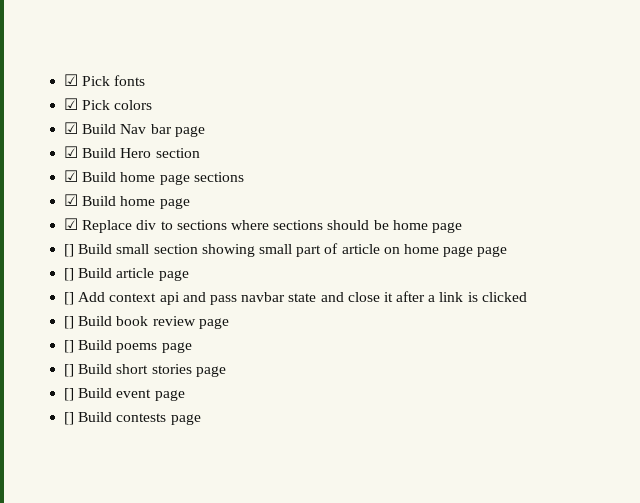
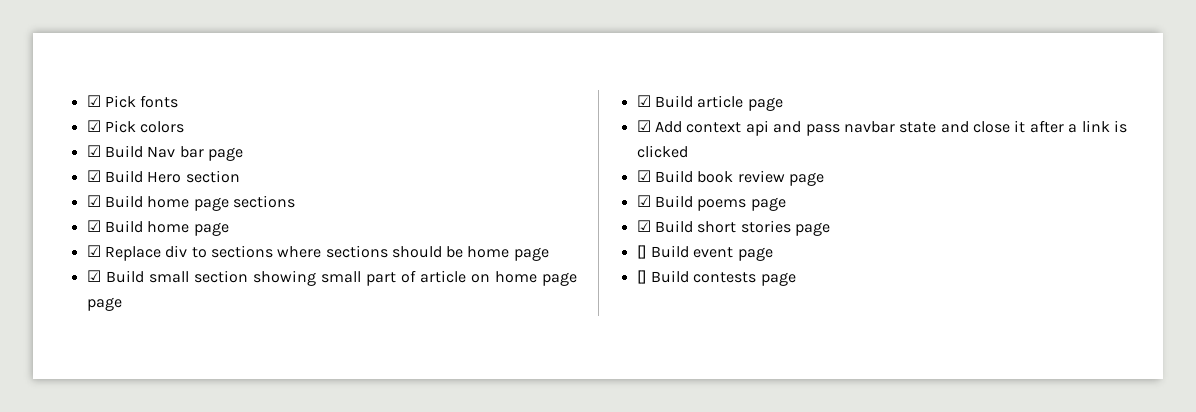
- [] Build small section showing small part of article on home page page
+ ☑ Build small section showing small part of article on home page page
- [] Build article page
+ ☑ Build article page
- [] Add context api and pass navbar state and close it after a link is clicked
+ ☑ Add context api and pass navbar state and close it after a link is clicked
- [] Build book review page
+ ☑ Build book review page
- [] Build poems page
+ ☑ Build poems page
- [] Build short stories page
+ ☑ Build short stories page

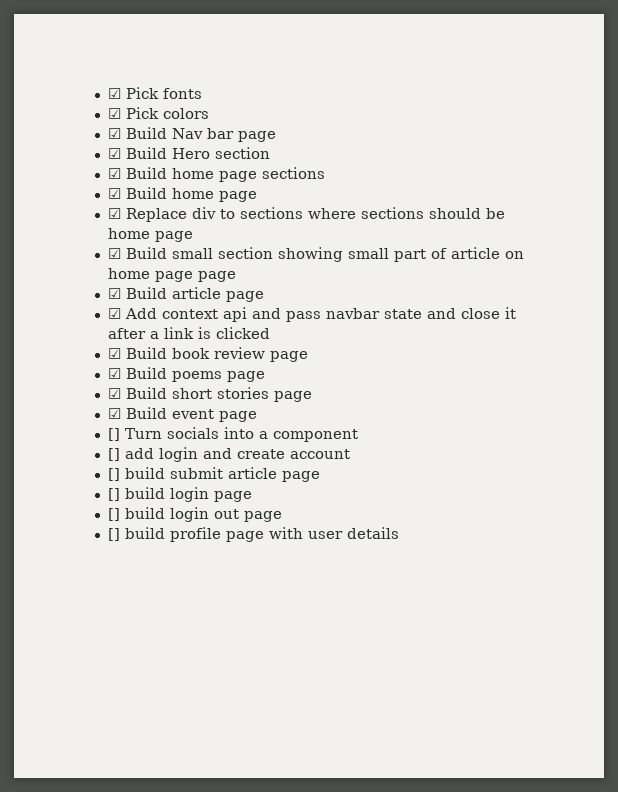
- [] Build event page
+ ☑ Build event page
- [] Build contests page
+ [] Turn socials into a component
+ [] add login and create account
+ [] build submit article page
+ [] build login page
+ [] build login out page
+ [] build profile page with user details

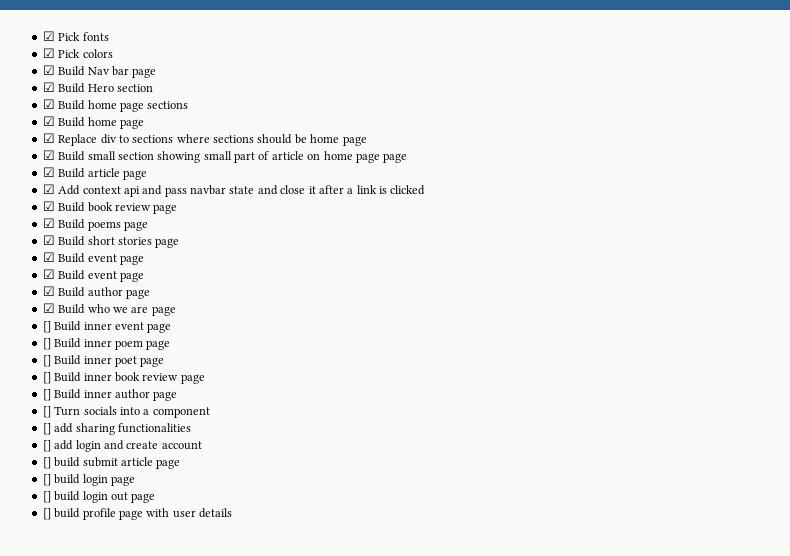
  ☑ Build short stories page
  ☑ Build event page
+ ☑ Build event page
+ ☑ Build author page
+ ☑ Build who we are page
+ [] Build inner event page
+ [] Build inner poem page
+ [] Build inner poet page
+ [] Build inner book review page
+ [] Build inner author page
+ [] add sharing functionalities

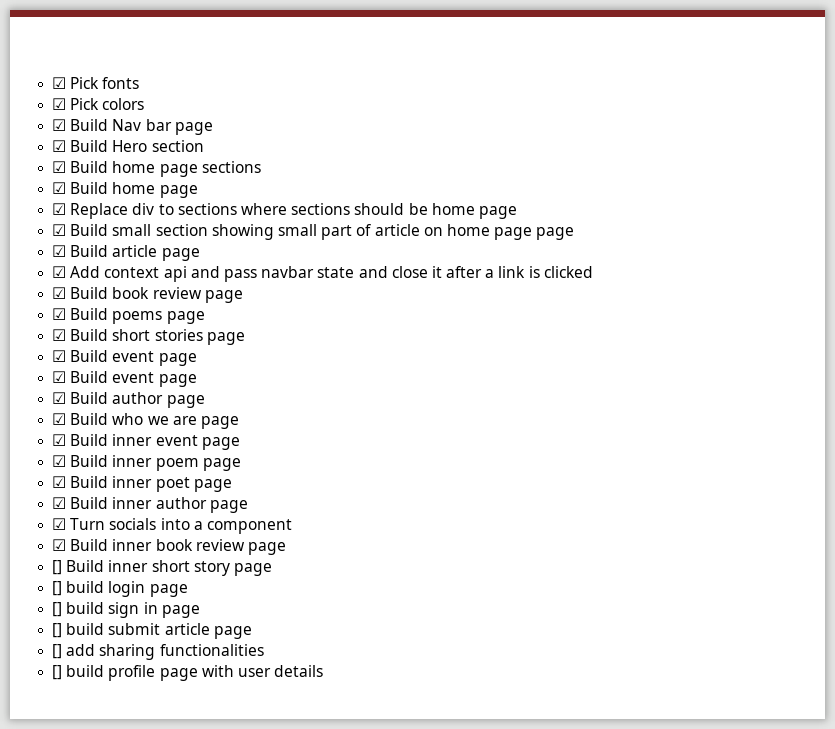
- [] Build inner event page
+ ☑ Build inner event page
- [] Build inner poem page
+ ☑ Build inner poem page
- [] Build inner poet page
+ ☑ Build inner poet page
- [] Build inner book review page
+ ☑ Build inner author page
+ ☑ Turn socials into a component
+ ☑ Build inner book review page
- [] Build inner author page
- [] Turn socials into a component
- [] add sharing functionalities
- [] add login and create account
- [] build submit article page
+ [] Build inner short story page
- [] build login out page
+ [] build sign in page
+ [] build submit article page
+ [] add sharing functionalities

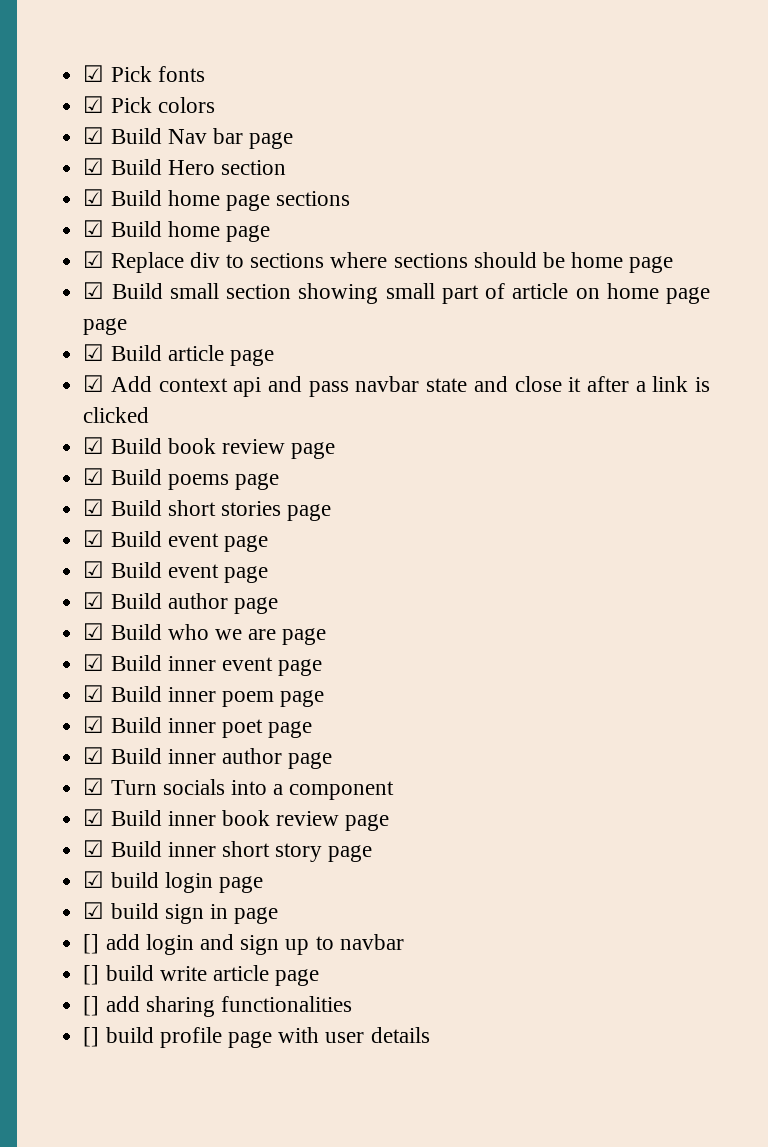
- [] Build inner short story page
+ ☑ Build inner short story page
- [] build login page
+ ☑ build login page
- [] build sign in page
+ ☑ build sign in page
- [] build submit article page
+ [] add login and sign up to navbar
+ [] build write article page

